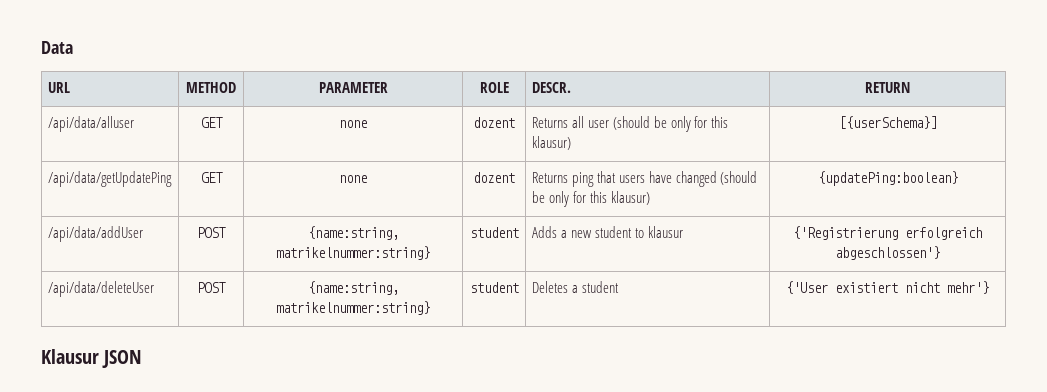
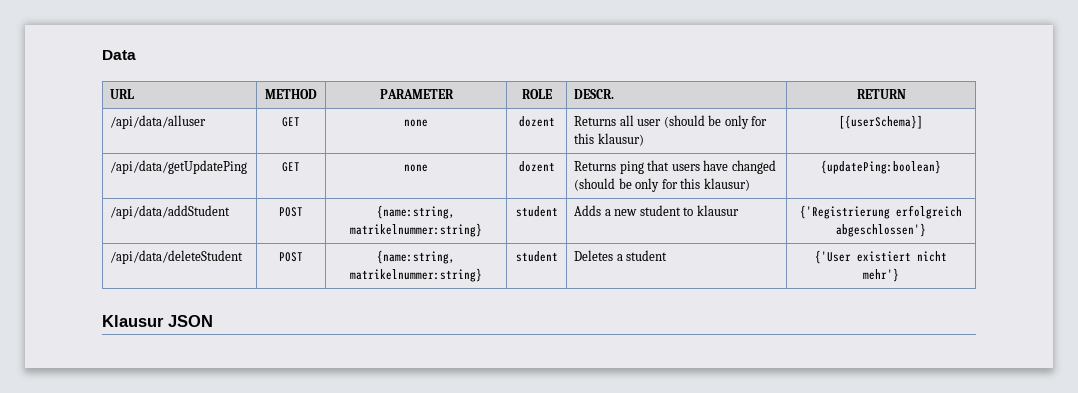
- /api/data/addUser | POST | {name:string, matrikelnummer:string} | student | Adds a new student to klausur | {'Registrierung erfolgreich abgeschlossen'}
+ /api/data/addStudent | POST | {name:string, matrikelnummer:string} | student | Adds a new student to klausur | {'Registrierung erfolgreich abgeschlossen'}
- /api/data/deleteUser | POST | {name:string, matrikelnummer:string} | student | Deletes a student | {'User existiert nicht mehr'}
+ /api/data/deleteStudent | POST | {name:string, matrikelnummer:string} | student | Deletes a student | {'User existiert nicht mehr'}

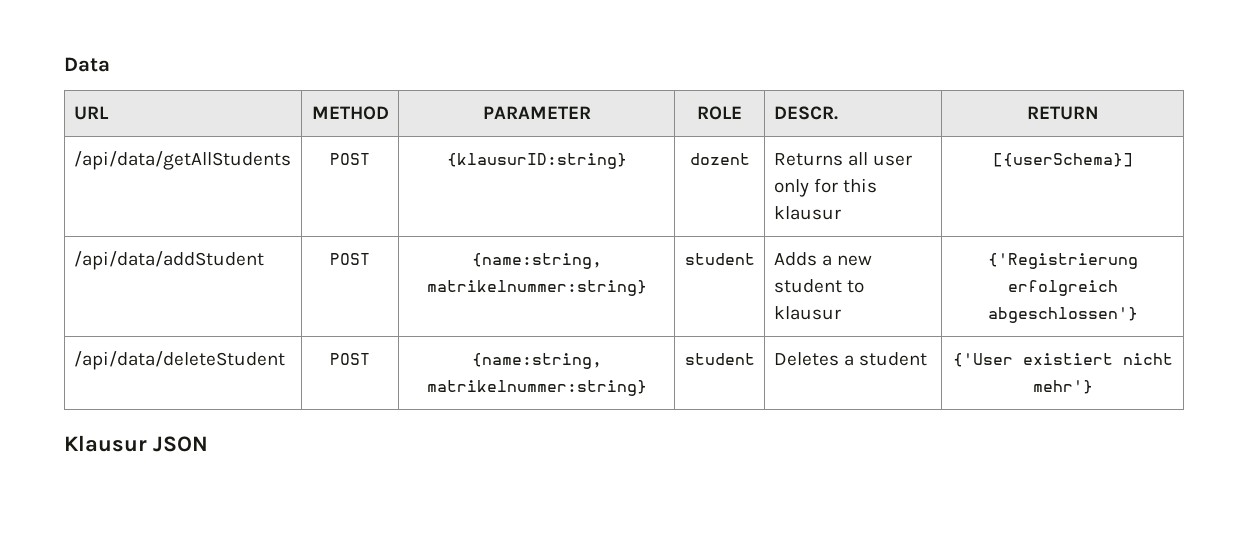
- /api/data/alluser | GET | none | dozent | Returns all user (should be only for this klausur) | [{userSchema}]
+ /api/data/getAllStudents | POST | {klausurID:string} | dozent | Returns all user only for this klausur | [{userSchema}]
- /api/data/getUpdatePing | GET | none | dozent | Returns ping that users have changed (should be only for this klausur) | {updatePing:boolean}

